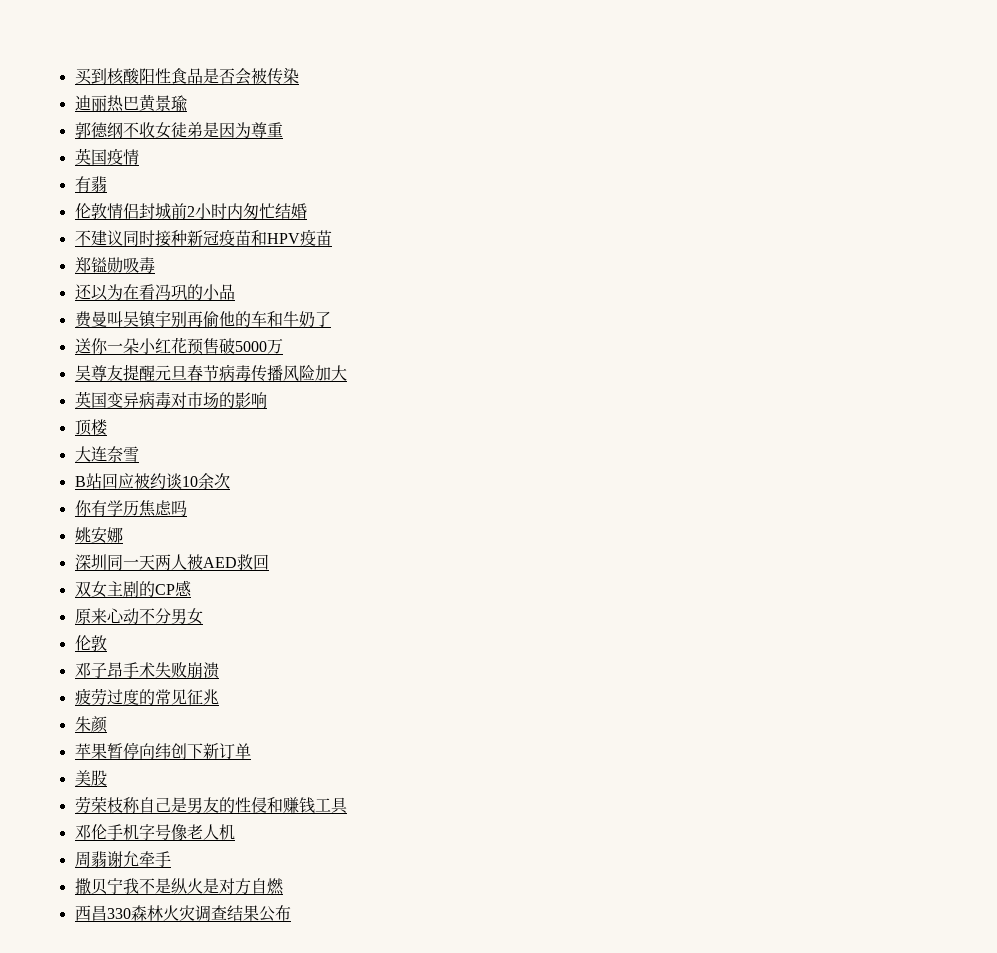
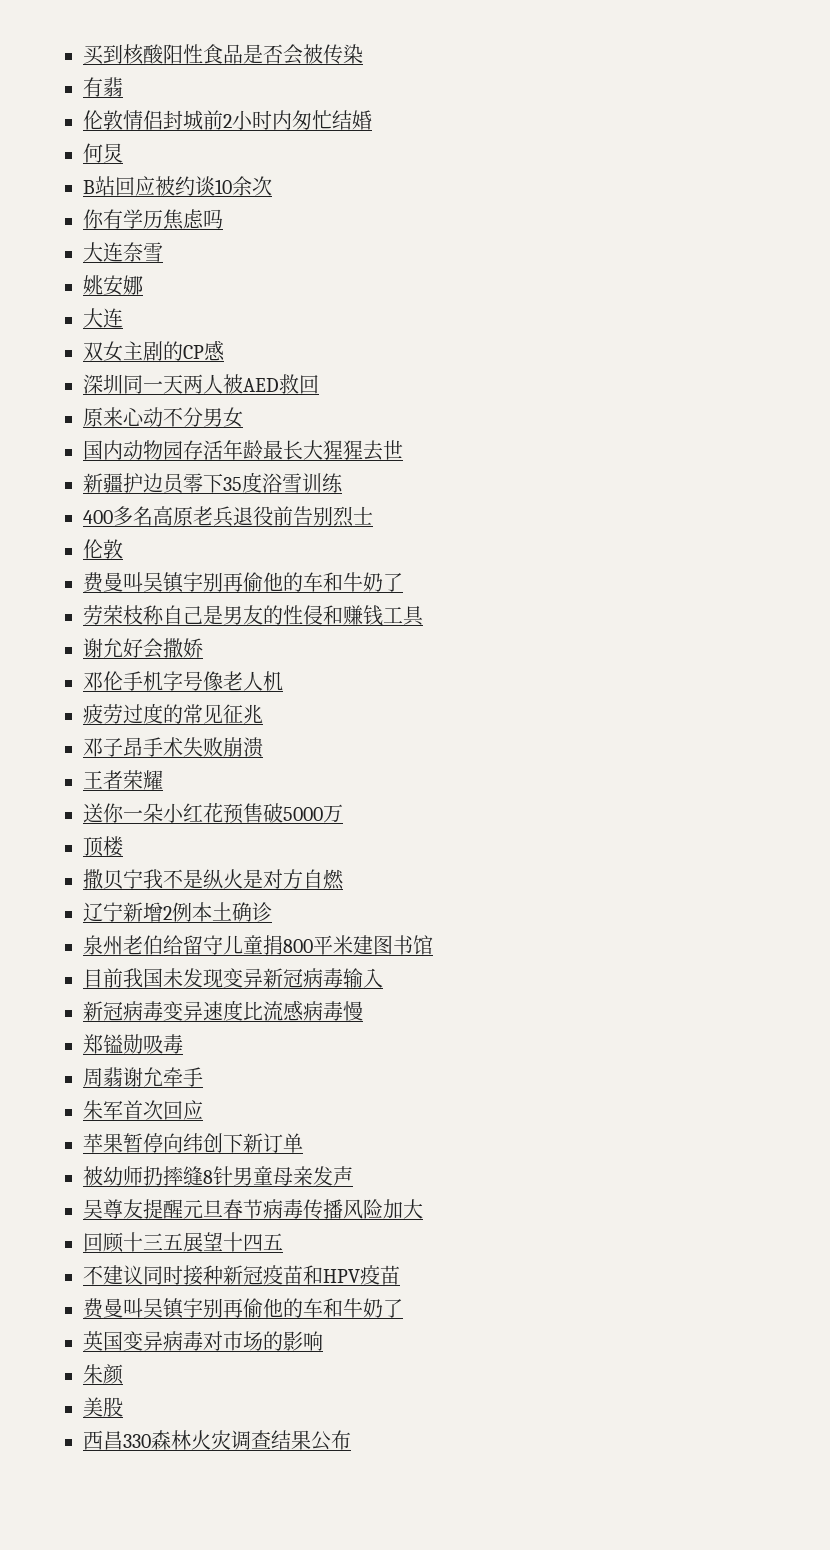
- 迪丽热巴黄景瑜
- 郭德纲不收女徒弟是因为尊重
- 英国疫情
- 不建议同时接种新冠疫苗和HPV疫苗
- 郑镒勋吸毒
- 还以为在看冯巩的小品
- 费曼叫吴镇宇别再偷他的车和牛奶了
- 送你一朵小红花预售破5000万
- 吴尊友提醒元旦春节病毒传播风险加大
- 英国变异病毒对市场的影响
- 顶楼
- 大连奈雪
+ 何炅
+ 大连奈雪
  姚安娜
+ 大连
+ 双女主剧的CP感
- 双女主剧的CP感
  原来心动不分男女
+ 国内动物园存活年龄最长大猩猩去世
+ 新疆护边员零下35度浴雪训练
+ 400多名高原老兵退役前告别烈士
  伦敦
- 邓子昂手术失败崩溃
- 疲劳过度的常见征兆
- 朱颜
- 苹果暂停向纬创下新订单
- 美股
+ 费曼叫吴镇宇别再偷他的车和牛奶了
+ 谢允好会撒娇
- 周翡谢允牵手
+ 疲劳过度的常见征兆
+ 邓子昂手术失败崩溃
+ 王者荣耀
+ 送你一朵小红花预售破5000万
+ 顶楼
+ 辽宁新增2例本土确诊
+ 泉州老伯给留守儿童捐800平米建图书馆
+ 目前我国未发现变异新冠病毒输入
+ 新冠病毒变异速度比流感病毒慢
+ 郑镒勋吸毒
+ 周翡谢允牵手
+ 朱军首次回应
+ 苹果暂停向纬创下新订单
+ 被幼师扔摔缝8针男童母亲发声
+ 吴尊友提醒元旦春节病毒传播风险加大
+ 回顾十三五展望十四五
+ 不建议同时接种新冠疫苗和HPV疫苗
+ 费曼叫吴镇宇别再偷他的车和牛奶了
+ 英国变异病毒对市场的影响
+ 朱颜
+ 美股

